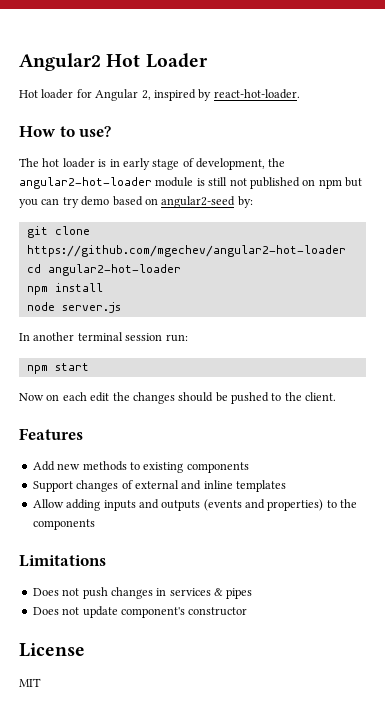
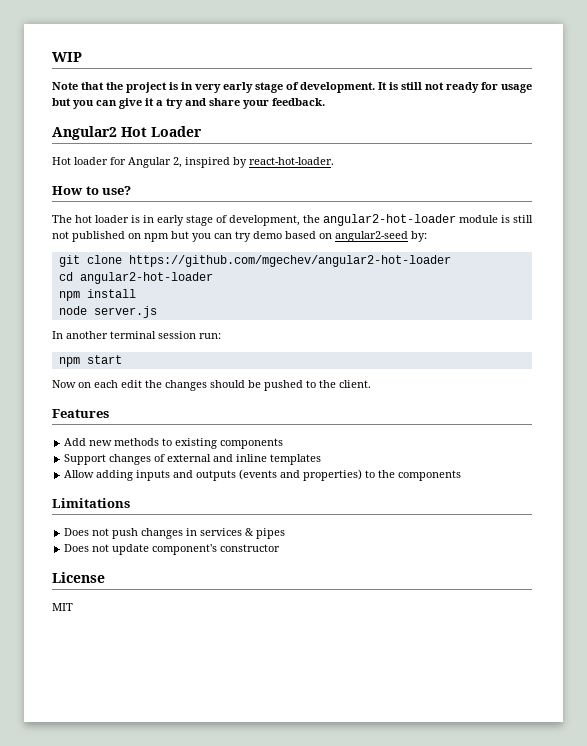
+ WIP
+ Note that the project is in very early stage of development. It is still not ready for usage but you can give it a try and share your feedback.

